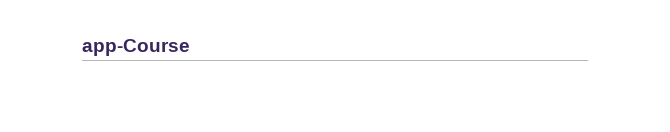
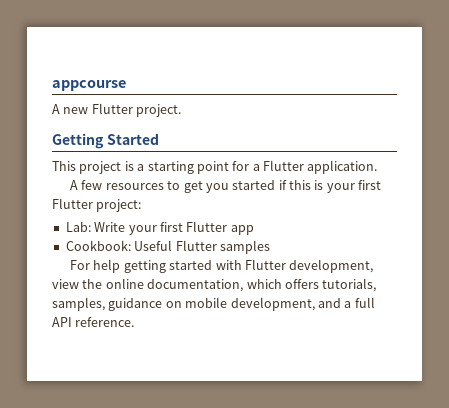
- app-Course
+ appcourse
+ A new Flutter project.
+ Getting Started
+ This project is a starting point for a Flutter application.
+ A few resources to get you started if this is your first Flutter project:
+ Lab: Write your first Flutter app
+ Cookbook: Useful Flutter samples
+ For help getting started with Flutter development, view the online documentation, which offers tutorials, samples, guidance on mobile development, and a full API reference.

